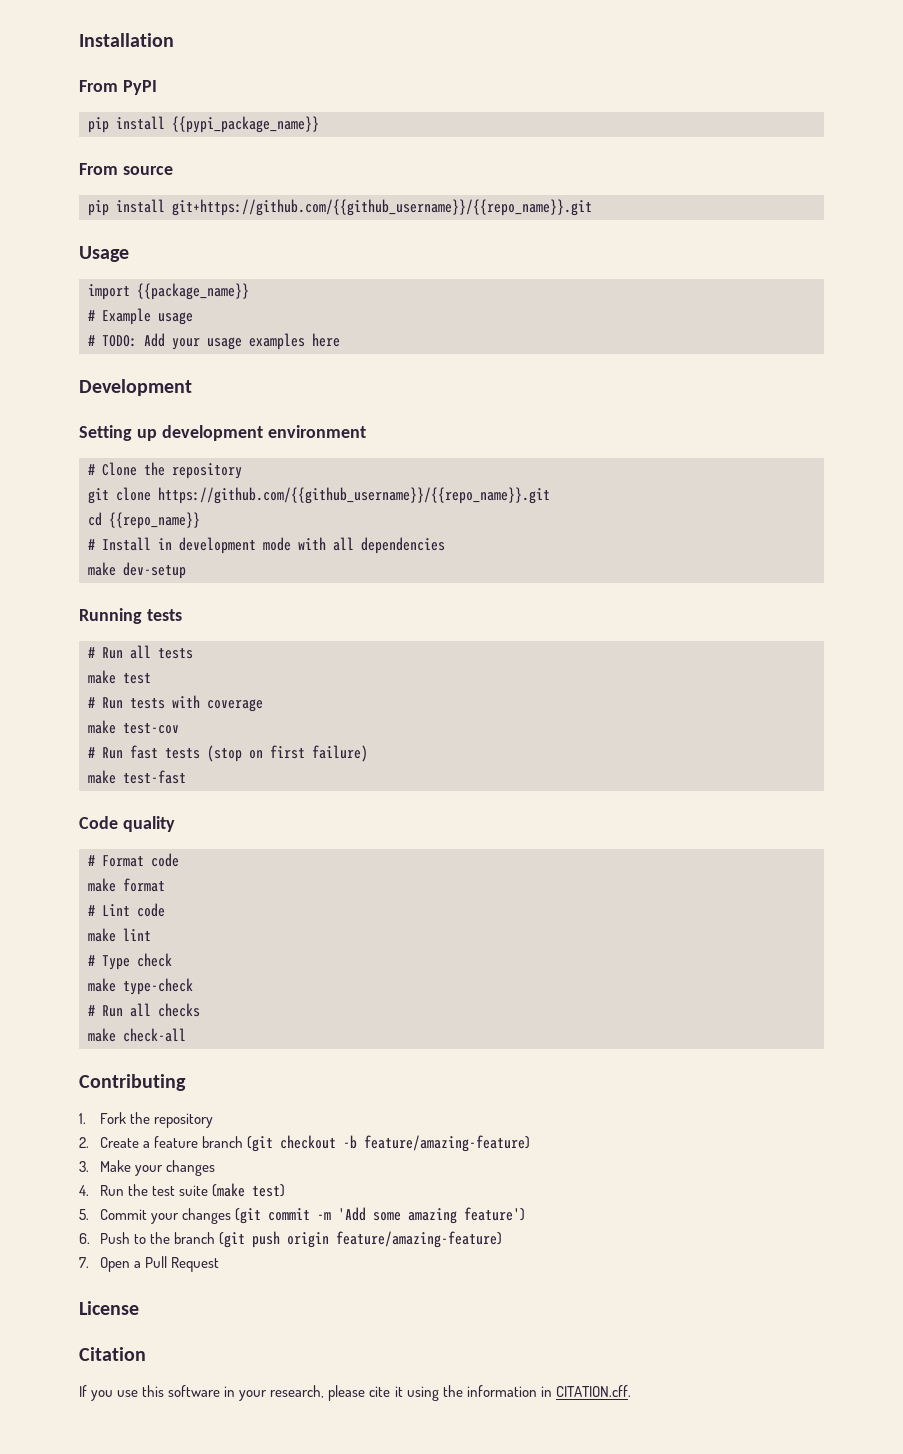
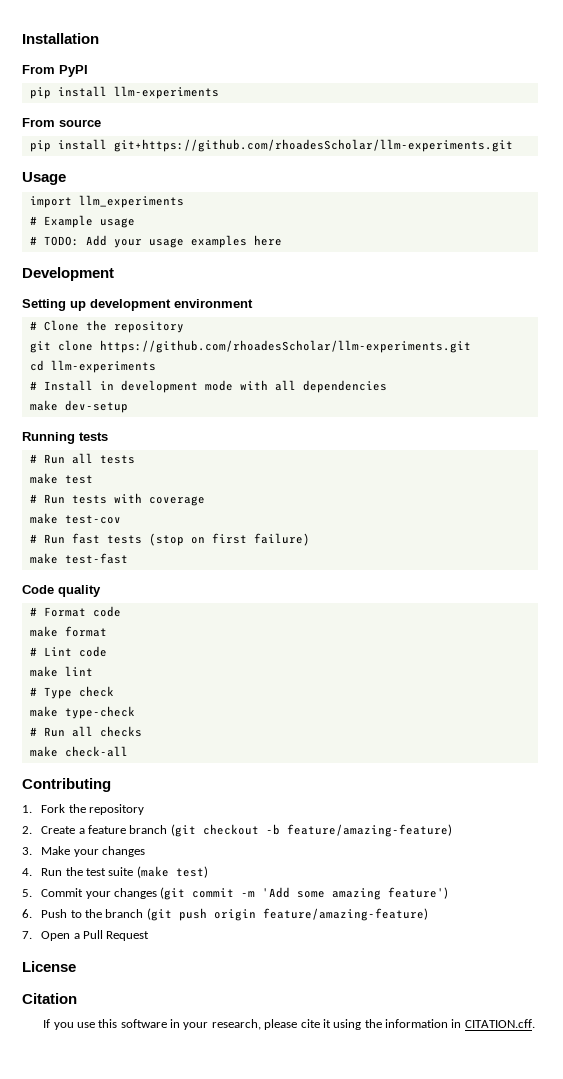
- pip install {{pypi_package_name}}
+ pip install llm-experiments
- pip install git+https://github.com/{{github_username}}/{{repo_name}}.git
+ pip install git+https://github.com/rhoadesScholar/llm-experiments.git
- import {{package_name}}
+ import llm_experiments
- git clone https://github.com/{{github_username}}/{{repo_name}}.git
+ git clone https://github.com/rhoadesScholar/llm-experiments.git
- cd {{repo_name}}
+ cd llm-experiments

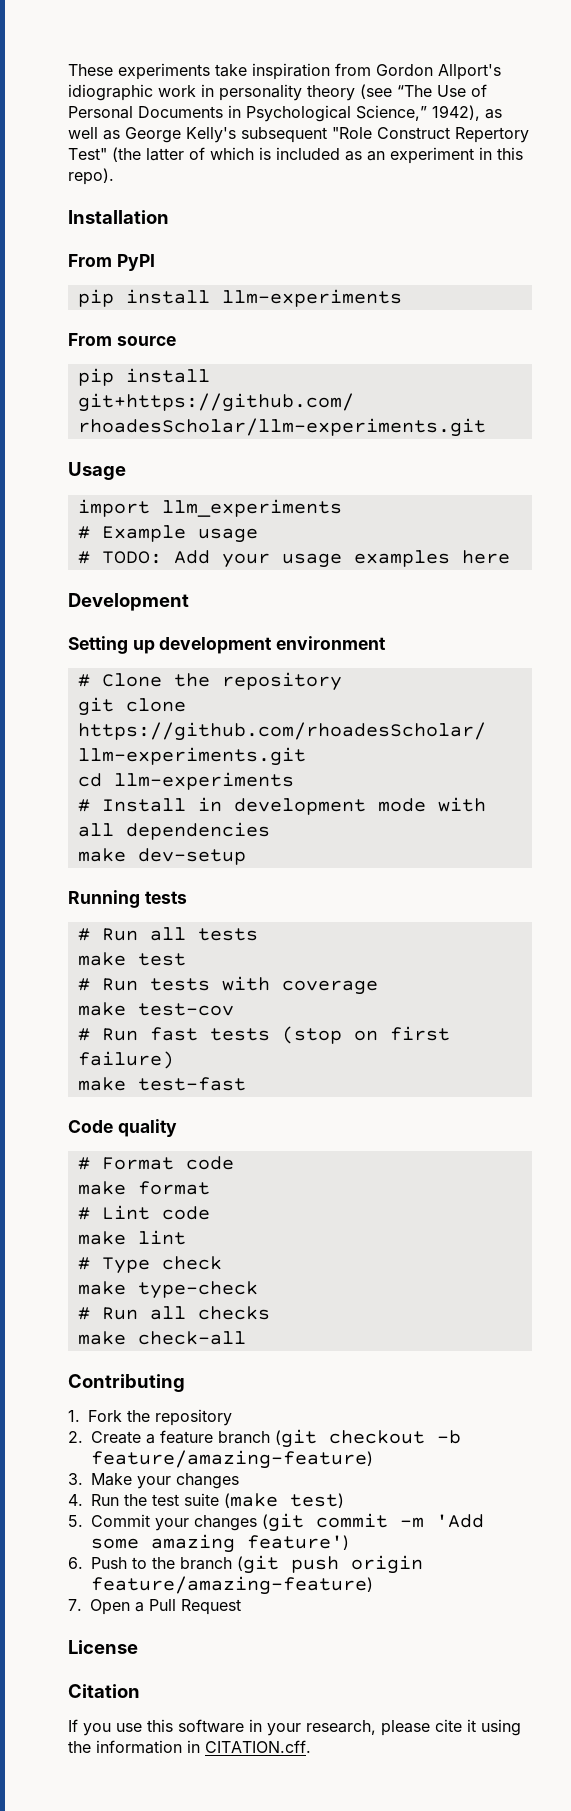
+ These experiments take inspiration from Gordon Allport's idiographic work in personality theory (see “The Use of Personal Documents in Psychological Science,” 1942), as well as George Kelly's subsequent "Role Construct Repertory Test" (the latter of which is included as an experiment in this repo).

